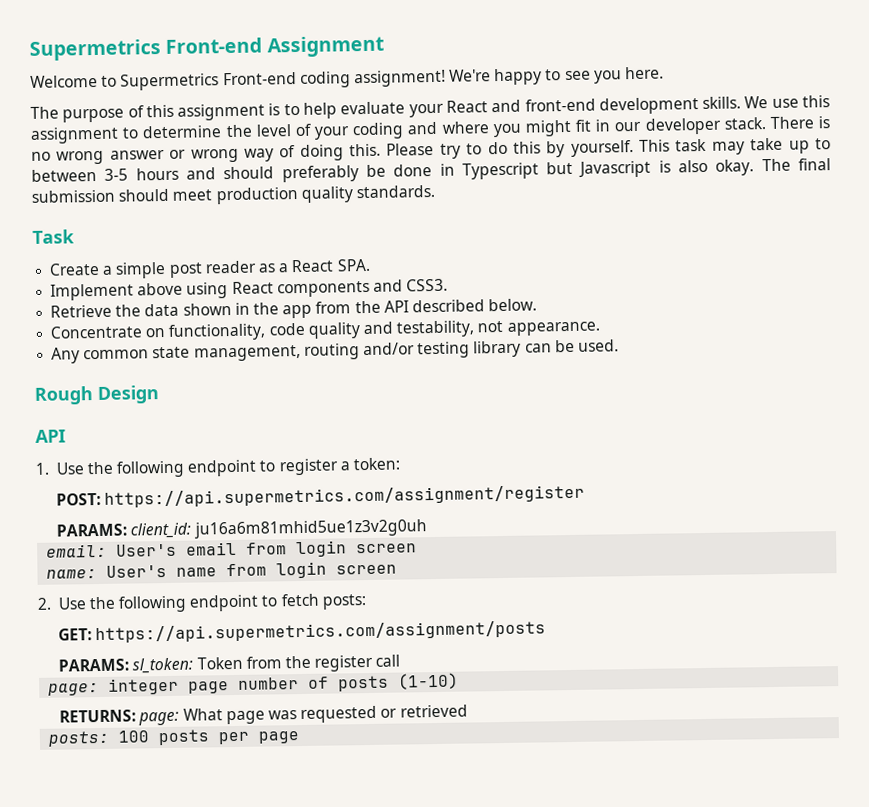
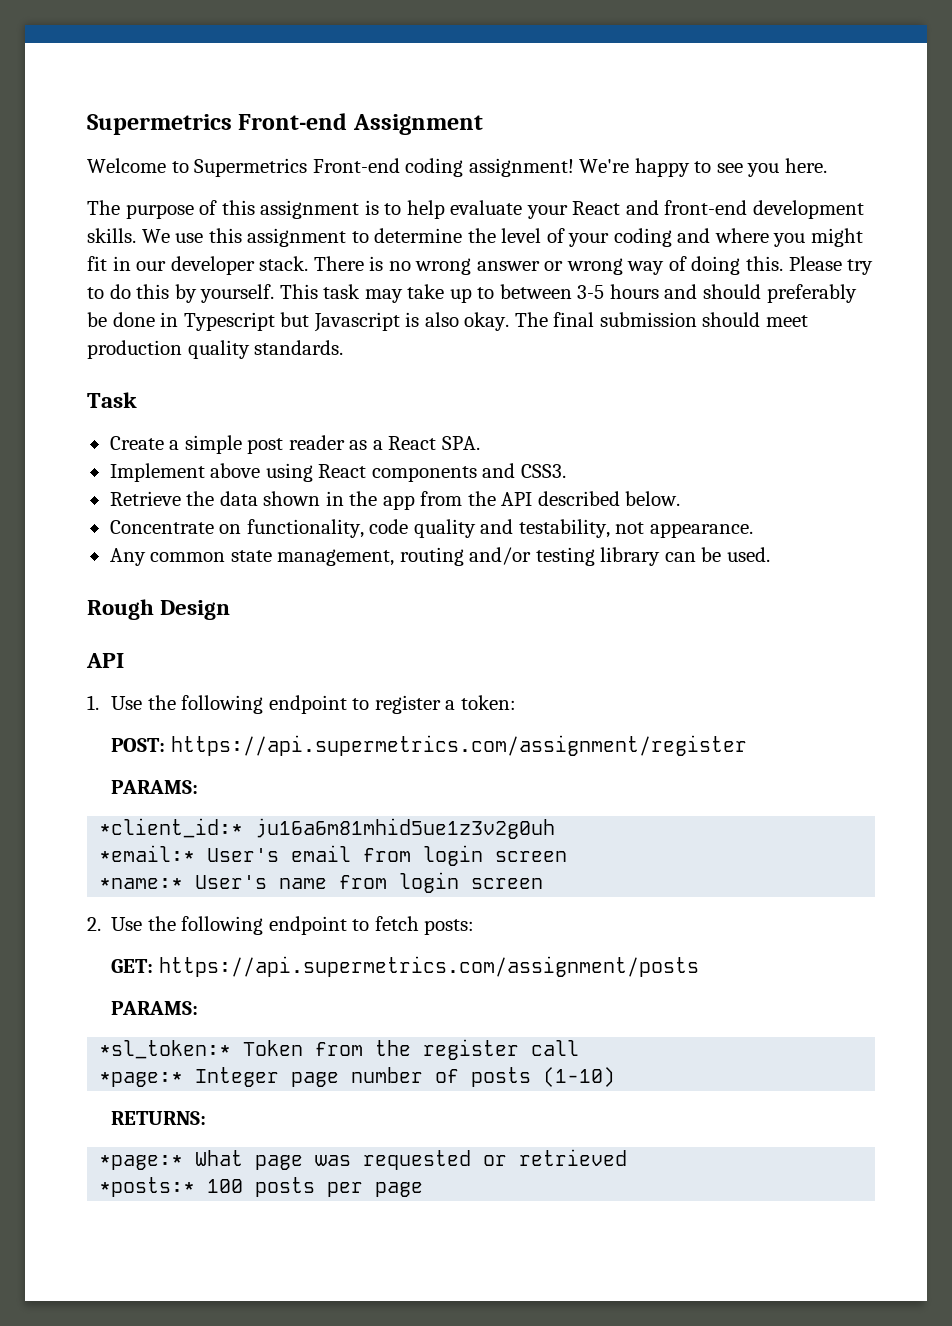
  POST: https://api.supermetrics.com/assignment/register
- PARAMS: client_id: ju16a6m81mhid5ue1z3v2g0uh
+ PARAMS:
+ *client_id:* ju16a6m81mhid5ue1z3v2g0uh
- email: User's email from login screen
+ *email:* User's email from login screen
- name: User's name from login screen
+ *name:* User's name from login screen
  GET: https://api.supermetrics.com/assignment/posts
- PARAMS: sl_token: Token from the register call
+ PARAMS:
+ *sl_token:* Token from the register call
- page: integer page number of posts (1-10)
+ *page:* Integer page number of posts (1-10)
- RETURNS: page: What page was requested or retrieved
+ RETURNS:
+ *page:* What page was requested or retrieved
- posts: 100 posts per page
+ *posts:* 100 posts per page

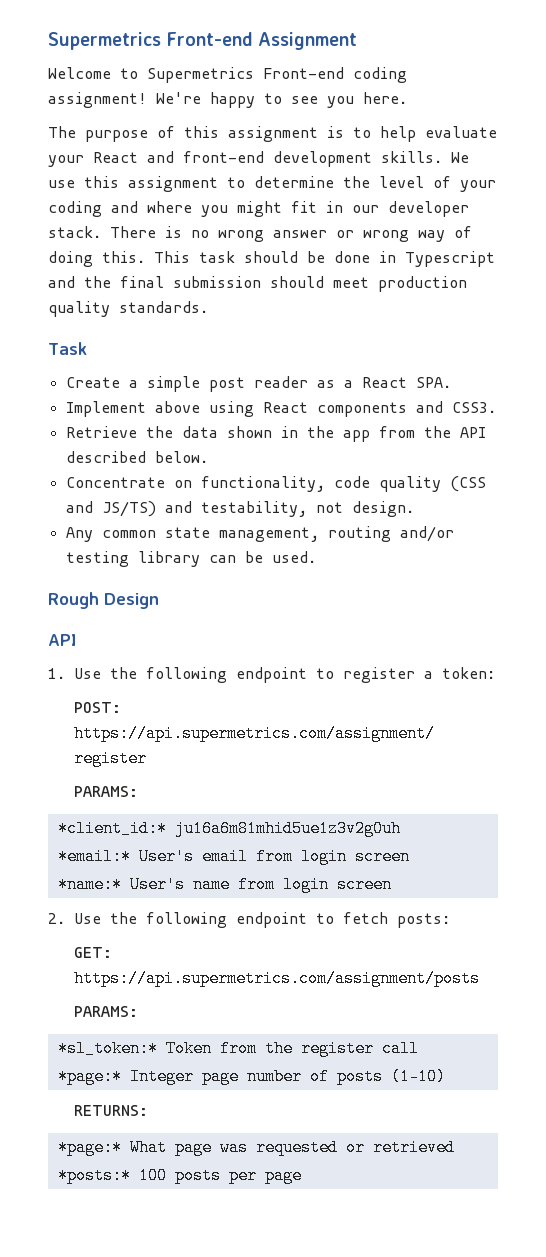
- Please try to do this by yourself. This task may take up to between 3-5 hours and should preferably be done in Typescript but Javascript is also okay. The final submission should meet production quality standards.
+ This task should be done in Typescript and the final submission should meet production quality standards.
- Concentrate on functionality, code quality and testability, not appearance.
+ Concentrate on functionality, code quality (CSS and JS/TS) and testability, not design.

